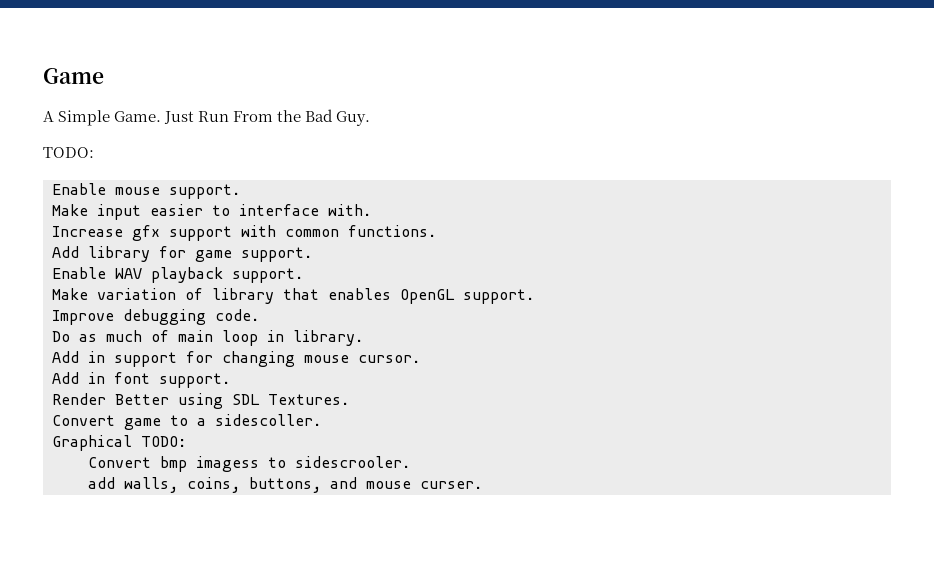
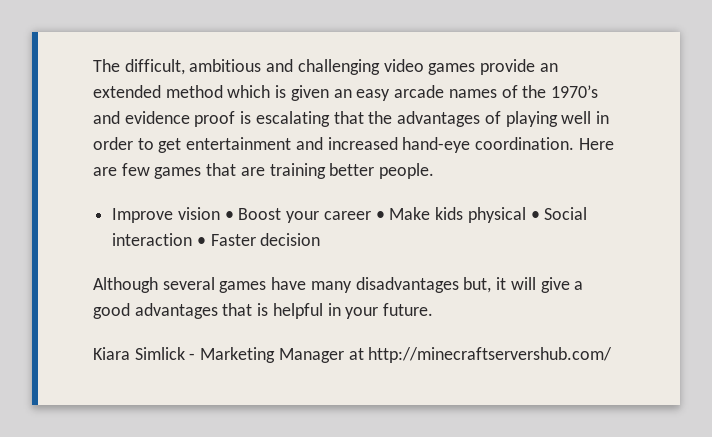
- Game
- A Simple Game. Just Run From the Bad Guy.
- TODO:
- Enable mouse support.
- Make input easier to interface with.
- Increase gfx support with common functions.
- Add library for game support.
- Enable WAV playback support.
- Make variation of library that enables OpenGL support.
- Improve debugging code.
- Do as much of main loop in library.
- Add in support for changing mouse cursor.
- Add in font support.
- Render Better using SDL Textures.
- Convert game to a sidescoller.
- Graphical TODO:
- Convert bmp imagess to sidescrooler.
- add walls, coins, buttons, and mouse curser.
+ The difficult, ambitious and challenging video games provide an extended method which is given an easy arcade names of the 1970’s and evidence proof is escalating that the advantages of playing well in order to get entertainment and increased hand-eye coordination. Here are few games that are training better people.
+ Improve vision • Boost your career • Make kids physical • Social interaction • Faster decision
+ Although several games have many disadvantages but, it will give a good advantages that is helpful in your future.
+ Kiara Simlick - Marketing Manager at http://minecraftservershub.com/

